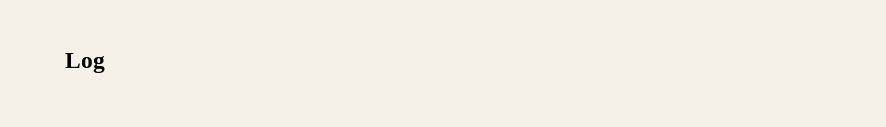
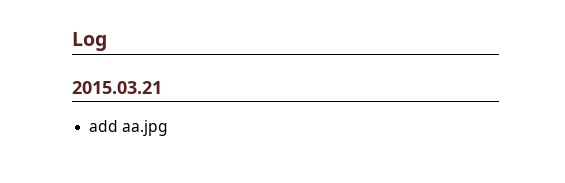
+ 2015.03.21
+ add aa.jpg

